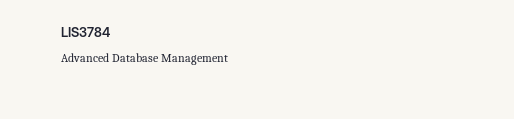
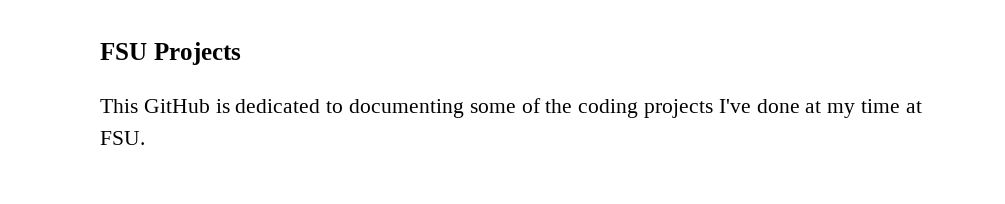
- LIS3784
- Advanced Database Management
+ FSU Projects
+ This GitHub is dedicated to documenting some of the coding projects I've done at my time at FSU.

